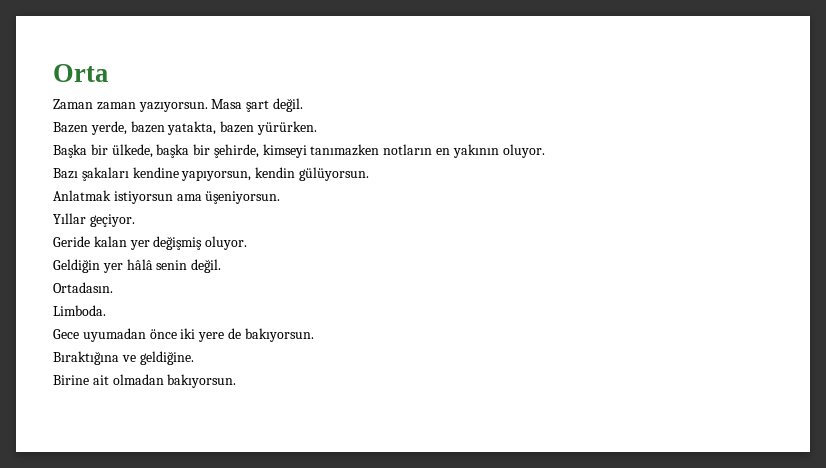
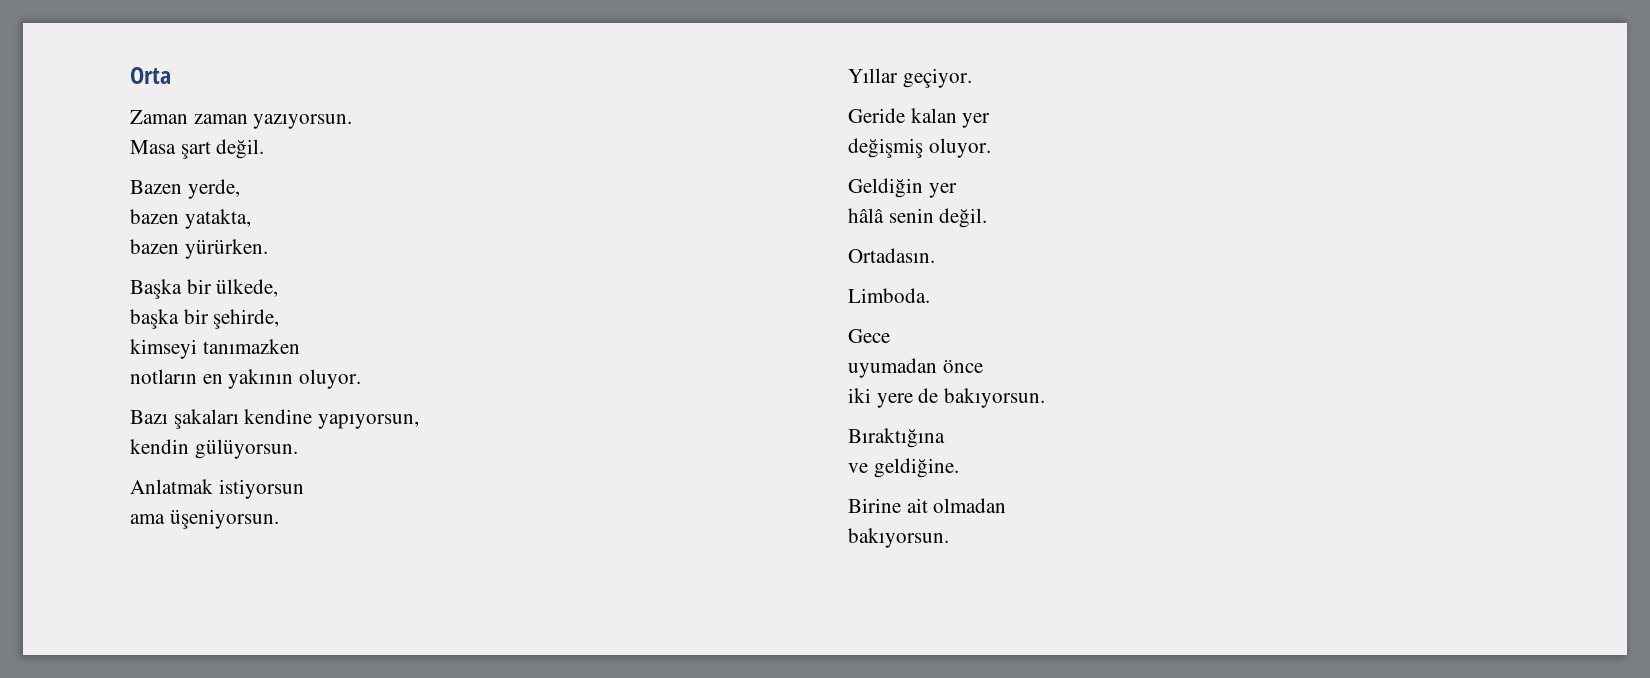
- Zaman zaman yazıyorsun. Masa şart değil.
+ Zaman zaman yazıyorsun.
+ Masa şart değil.
- Bazen yerde, bazen yatakta, bazen yürürken.
+ Bazen yerde,
+ bazen yatakta,
+ bazen yürürken.
- Başka bir ülkede, başka bir şehirde, kimseyi tanımazken notların en yakının oluyor.
+ Başka bir ülkede,
+ başka bir şehirde,
+ kimseyi tanımazken
+ notların en yakının oluyor.
- Bazı şakaları kendine yapıyorsun, kendin gülüyorsun.
+ Bazı şakaları kendine yapıyorsun,
+ kendin gülüyorsun.
- Anlatmak istiyorsun ama üşeniyorsun.
+ Anlatmak istiyorsun
+ ama üşeniyorsun.
- Geride kalan yer değişmiş oluyor.
+ Geride kalan yer
+ değişmiş oluyor.
- Geldiğin yer hâlâ senin değil.
+ Geldiğin yer
+ hâlâ senin değil.
- Gece uyumadan önce iki yere de bakıyorsun.
+ Gece
+ uyumadan önce
+ iki yere de bakıyorsun.
- Bıraktığına ve geldiğine.
+ Bıraktığına
+ ve geldiğine.
- Birine ait olmadan bakıyorsun.
+ Birine ait olmadan
+ bakıyorsun.

